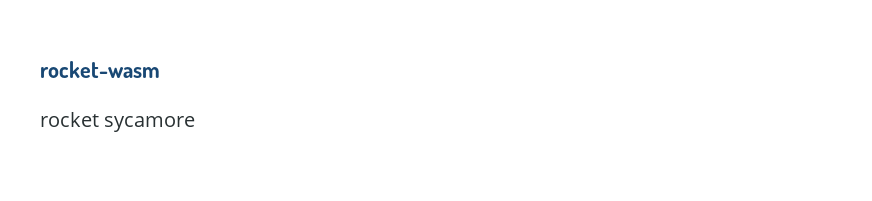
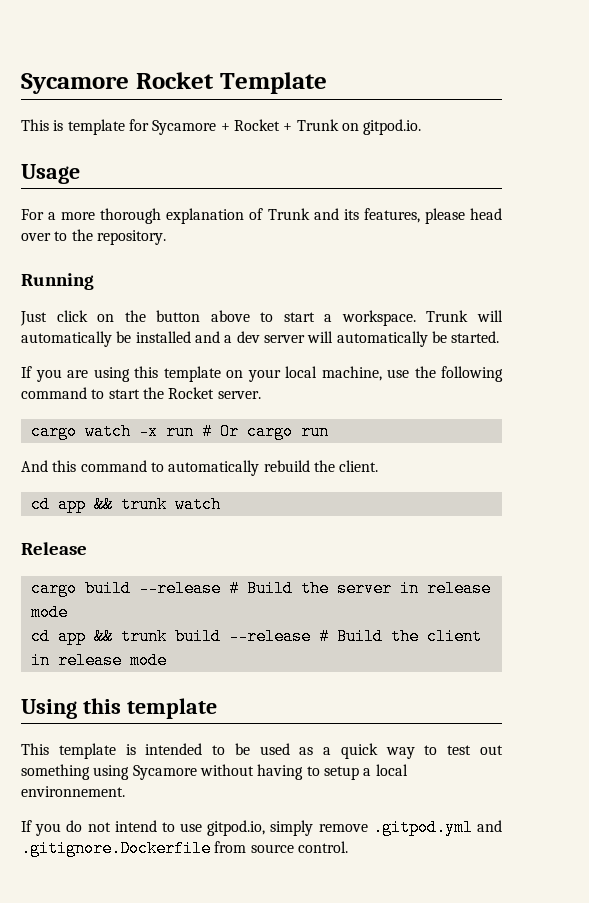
- rocket-wasm
- rocket sycamore
+ Sycamore Rocket Template
+ This is template for Sycamore + Rocket + Trunk on gitpod.io.
+ Usage
+ For a more thorough explanation of Trunk and its features, please head over to the repository.
+ Running
+ Just click on the button above to start a workspace. Trunk will automatically be installed and a dev server will automatically be started.
+ If you are using this template on your local machine, use the following command to start the Rocket server.
+ cargo watch -x run # Or cargo run
+ And this command to automatically rebuild the client.
+ cd app && trunk watch
+ Release
+ cargo build --release # Build the server in release mode
+ cd app && trunk build --release # Build the client in release mode
+ Using this template
+ This template is intended to be used as a quick way to test out something using Sycamore without having to setup a local environnement.
+ If you do not intend to use gitpod.io, simply remove .gitpod.yml and .gitignore.Dockerfile from source control.

